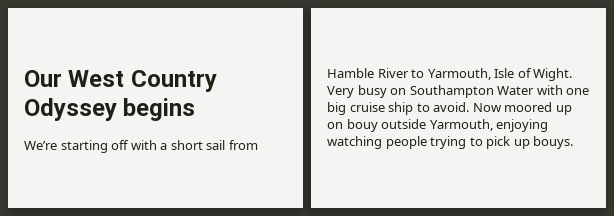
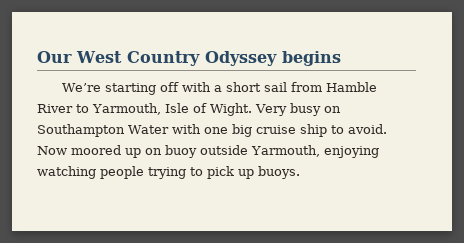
- Now moored up on bouy outside Yarmouth, enjoying watching people trying to pick up bouys.
+ Now moored up on buoy outside Yarmouth, enjoying watching people trying to pick up buoys.

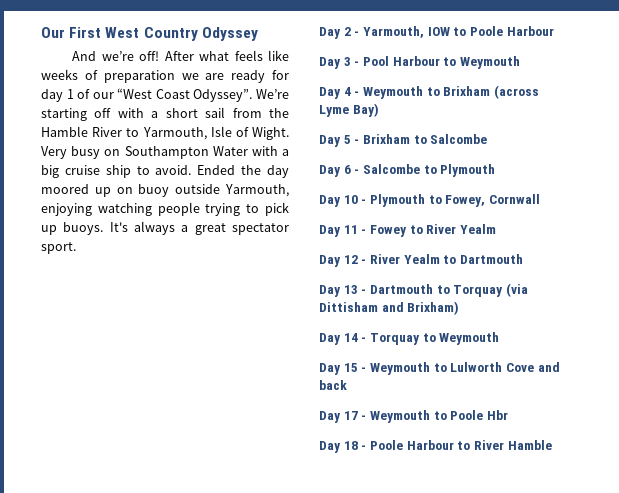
- Our West Country Odyssey begins
- We’re starting off with a short sail from Hamble River to Yarmouth, Isle of Wight.
+ Our First West Country Odyssey
+ And we’re off! After what feels like weeks of preparation we are ready for day 1 of our “West Coast Odyssey”. We’re starting off with a short sail from the Hamble River to Yarmouth, Isle of Wight.
- Very busy on Southampton Water with one big cruise ship to avoid.
+ Very busy on Southampton Water with a big cruise ship to avoid.
- Now moored up on buoy outside Yarmouth, enjoying watching people trying to pick up buoys.
+ Ended the day moored up on buoy outside Yarmouth, enjoying watching people trying to pick up buoys.
+ It's always a great spectator sport.
+ Day 2 - Yarmouth, IOW to Poole Harbour
+ Day 3 - Pool Harbour to Weymouth
+ Day 4 - Weymouth to Brixham (across Lyme Bay)
+ Day 5 - Brixham to Salcombe
+ Day 6 - Salcombe to Plymouth
+ Day 10 - Plymouth to Fowey, Cornwall
+ Day 11 - Fowey to River Yealm
+ Day 12 - River Yealm to Dartmouth
+ Day 13 - Dartmouth to Torquay (via Dittisham and Brixham)
+ Day 14 - Torquay to Weymouth
+ Day 15 - Weymouth to Lulworth Cove and back
+ Day 17 - Weymouth to Poole Hbr
+ Day 18 - Poole Harbour to River Hamble

